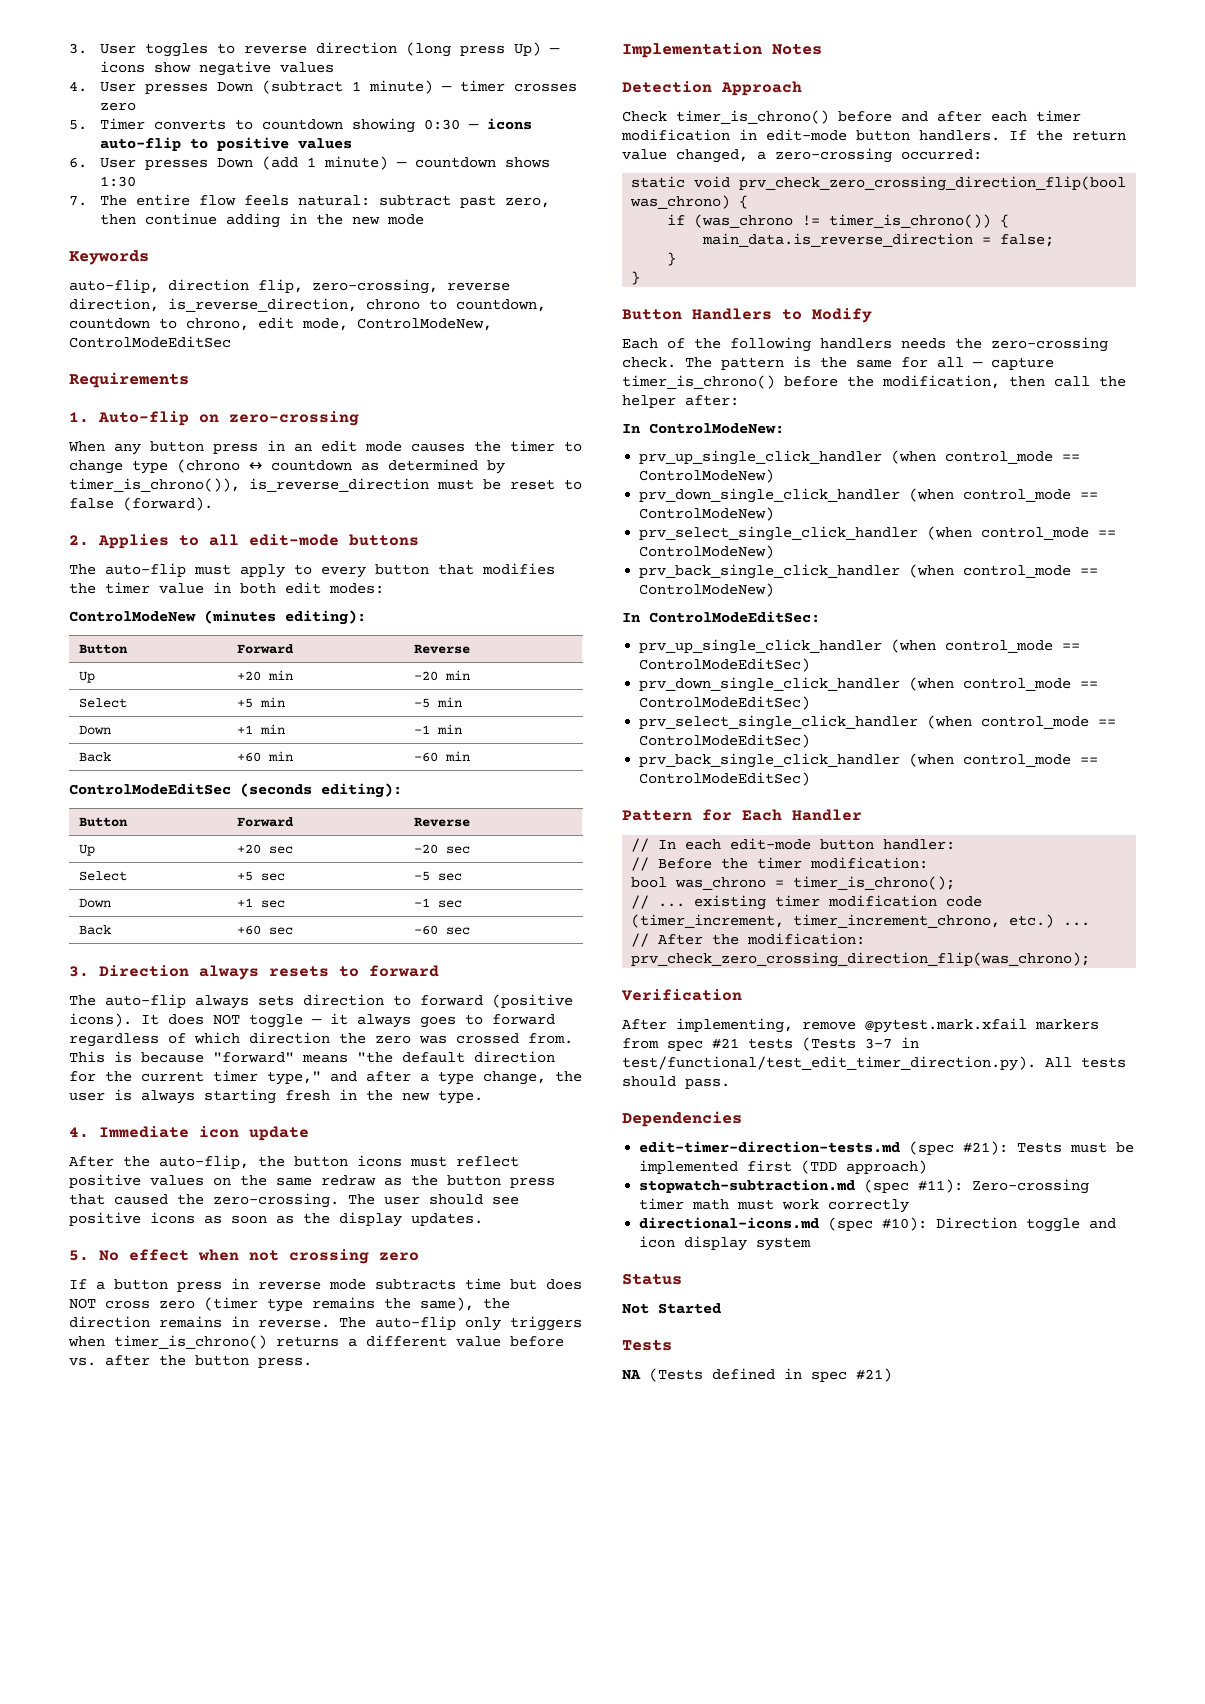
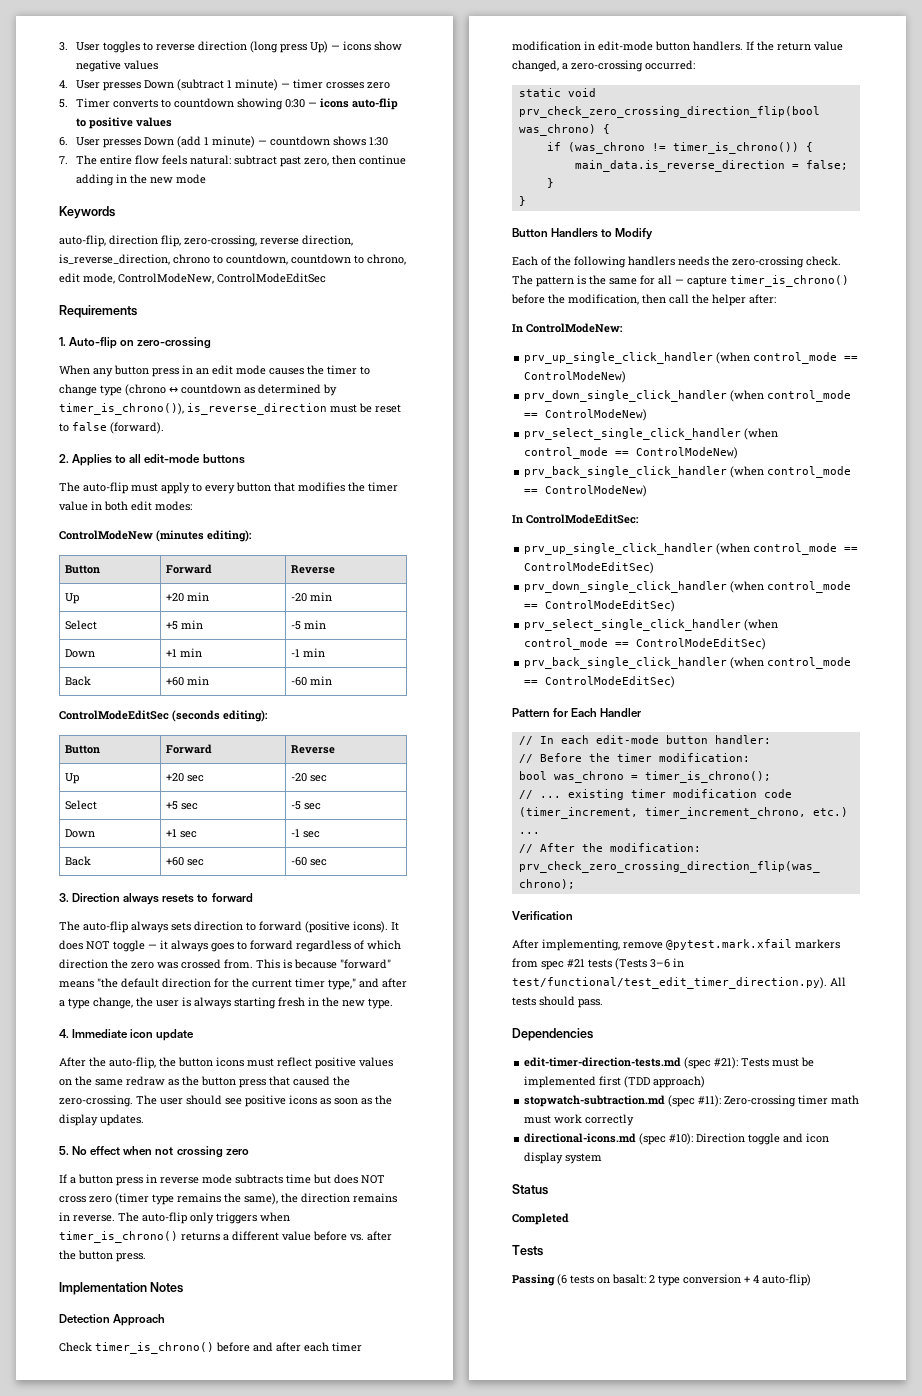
- After implementing, remove @pytest.mark.xfail markers from spec #21 tests (Tests 3–7 in test/functional/test_edit_timer_direction.py). All tests should pass.
+ After implementing, remove @pytest.mark.xfail markers from spec #21 tests (Tests 3–6 in test/functional/test_edit_timer_direction.py). All tests should pass.
- Not Started
+ Completed
- NA (Tests defined in spec #21)
+ Passing (6 tests on basalt: 2 type conversion + 4 auto-flip)

